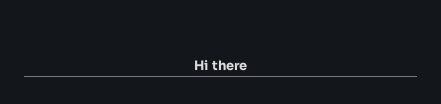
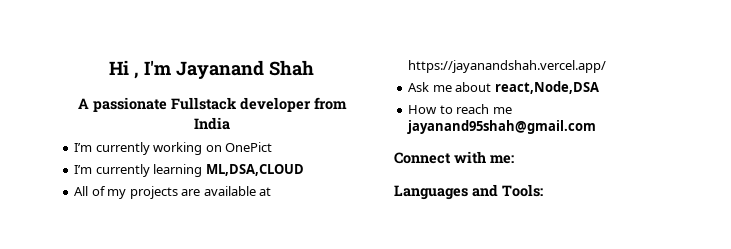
- Hi there
+ Hi , I'm Jayanand Shah
+ A passionate Fullstack developer from India
+ I’m currently working on OnePict
+ I’m currently learning ML,DSA,CLOUD
+ All of my projects are available at https://jayanandshah.vercel.app/
+ Ask me about react,Node,DSA
+ How to reach me jayanand95shah@gmail.com
+ Connect with me:
+ Languages and Tools:

